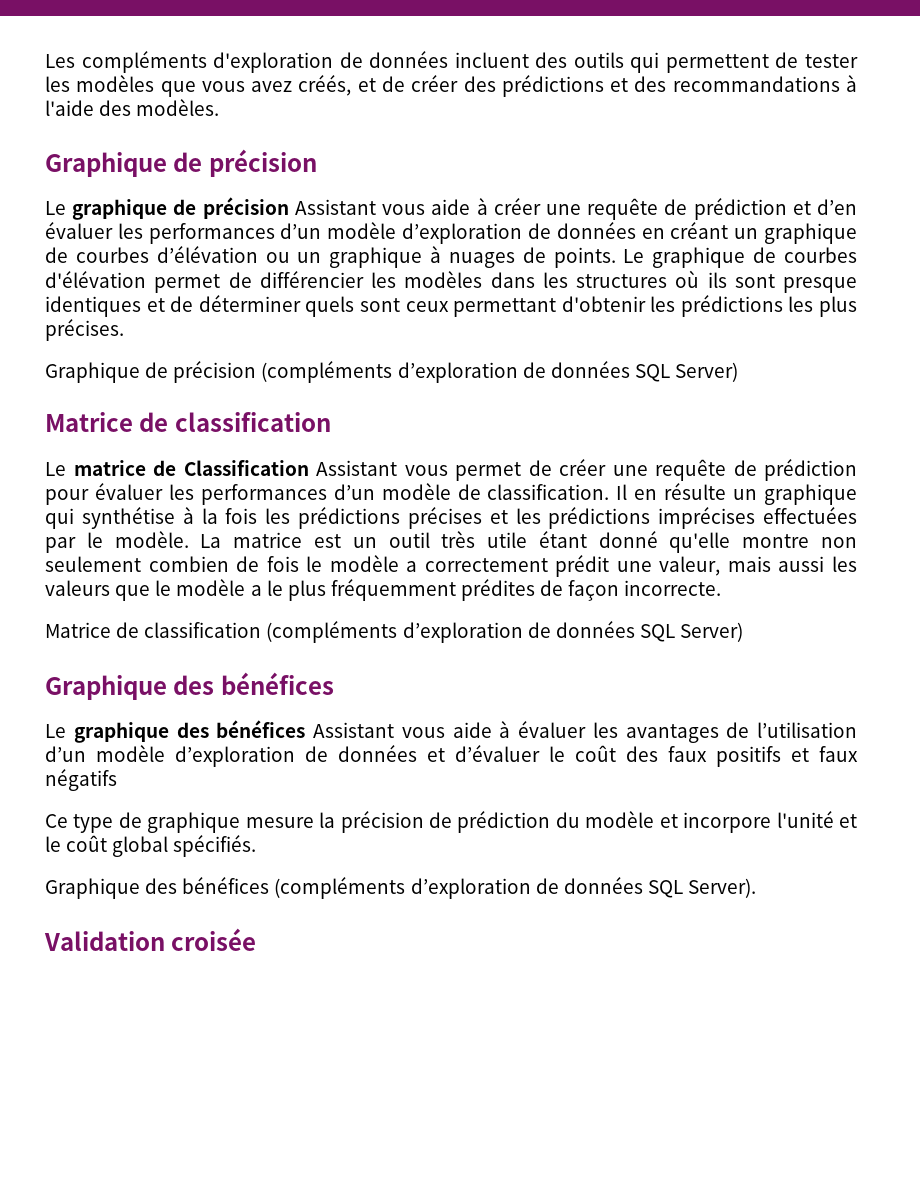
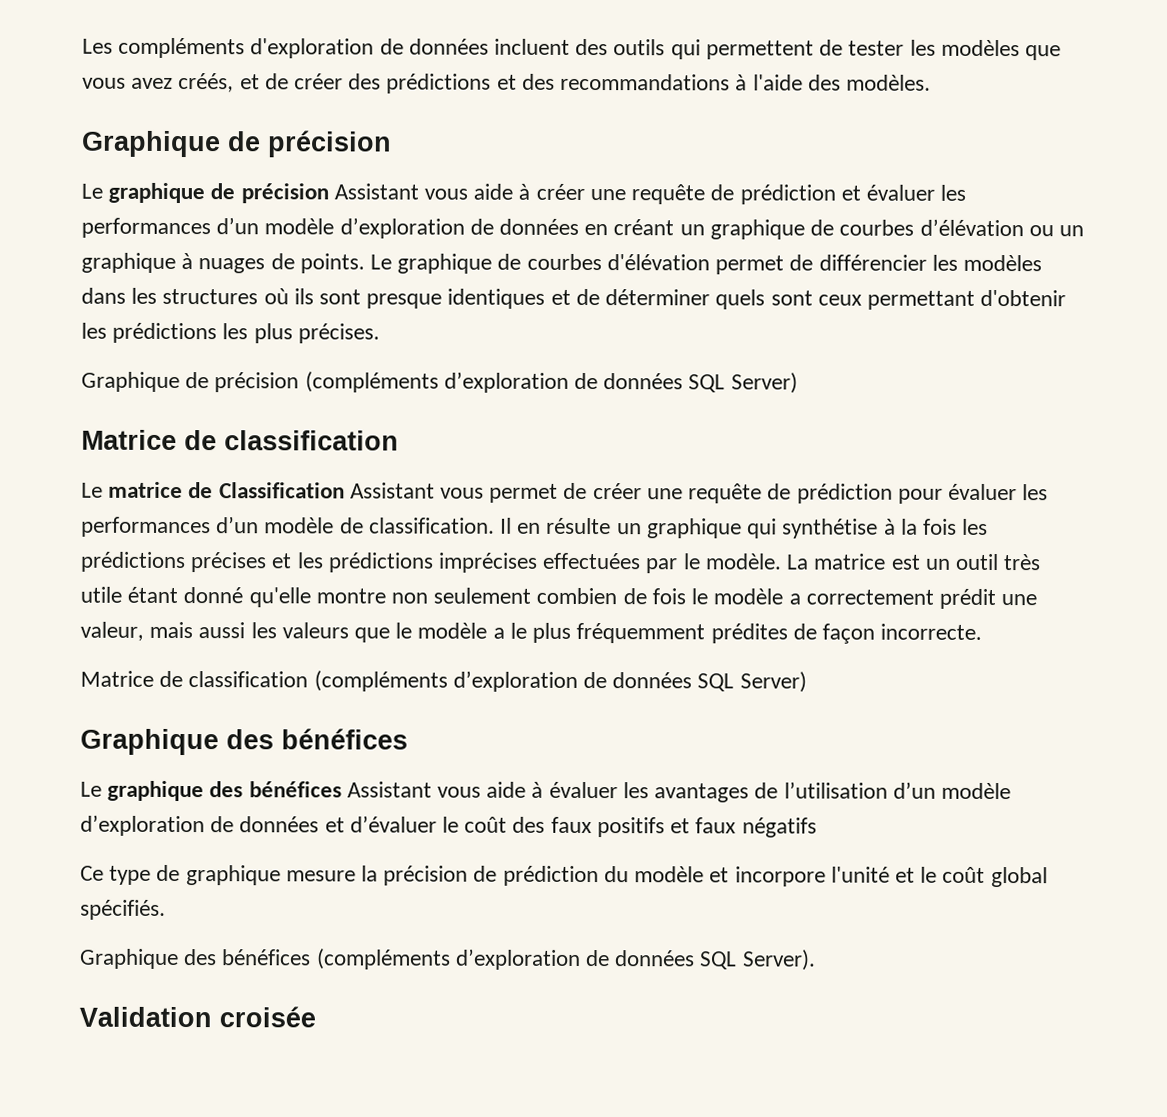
- Le graphique de précision Assistant vous aide à créer une requête de prédiction et d’en évaluer les performances d’un modèle d’exploration de données en créant un graphique de courbes d’élévation ou un graphique à nuages de points.
+ Le graphique de précision Assistant vous aide à créer une requête de prédiction et évaluer les performances d’un modèle d’exploration de données en créant un graphique de courbes d’élévation ou un graphique à nuages de points.

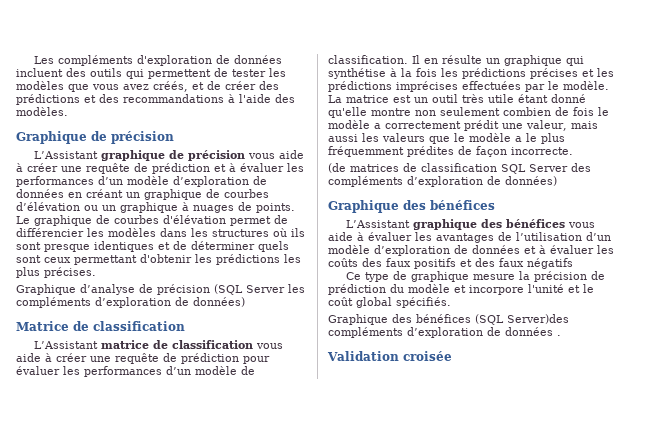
- Le graphique de précision Assistant vous aide à créer une requête de prédiction et évaluer les performances d’un modèle d’exploration de données en créant un graphique de courbes d’élévation ou un graphique à nuages de points.
+ L’Assistant graphique de précision vous aide à créer une requête de prédiction et à évaluer les performances d’un modèle d’exploration de données en créant un graphique de courbes d’élévation ou un graphique à nuages de points.
- Graphique de précision (compléments d’exploration de données SQL Server)
+ Graphique d’analyse de précision (SQL Server les compléments d’exploration de données)
- Le matrice de Classification Assistant vous permet de créer une requête de prédiction pour évaluer les performances d’un modèle de classification.
+ L’Assistant matrice de classification vous aide à créer une requête de prédiction pour évaluer les performances d’un modèle de classification.
- Matrice de classification (compléments d’exploration de données SQL Server)
+ (de matrices de classification SQL Server des compléments d’exploration de données)
- Le graphique des bénéfices Assistant vous aide à évaluer les avantages de l’utilisation d’un modèle d’exploration de données et d’évaluer le coût des faux positifs et faux négatifs
+ L’Assistant graphique des bénéfices vous aide à évaluer les avantages de l’utilisation d’un modèle d’exploration de données et à évaluer les coûts des faux positifs et des faux négatifs
- Graphique des bénéfices (compléments d’exploration de données SQL Server).
+ Graphique des bénéfices (SQL Server)des compléments d’exploration de données .

